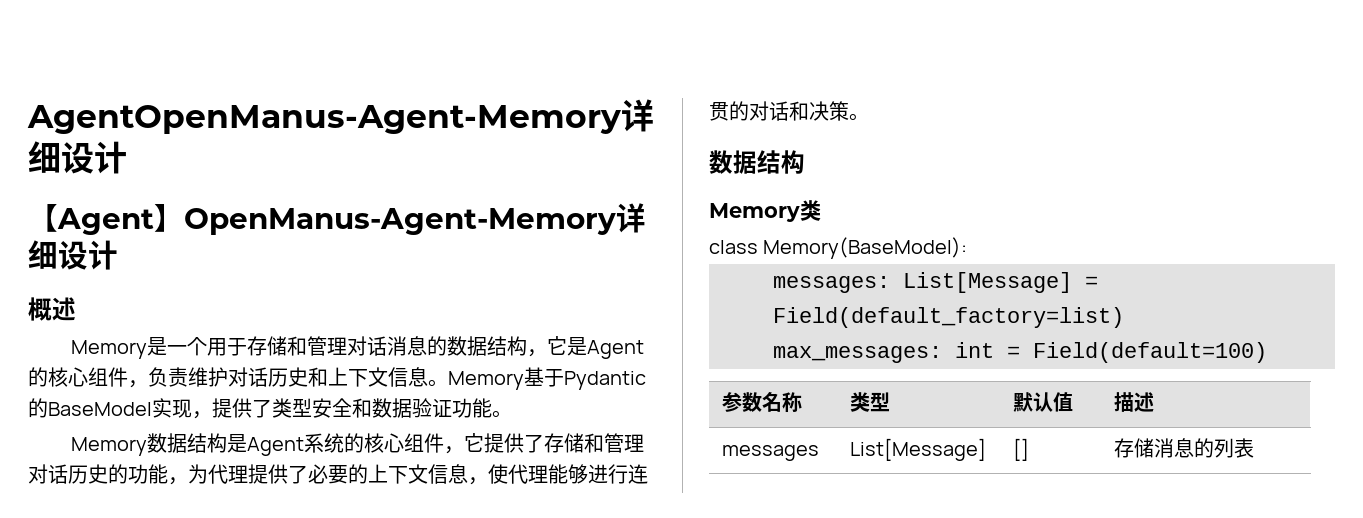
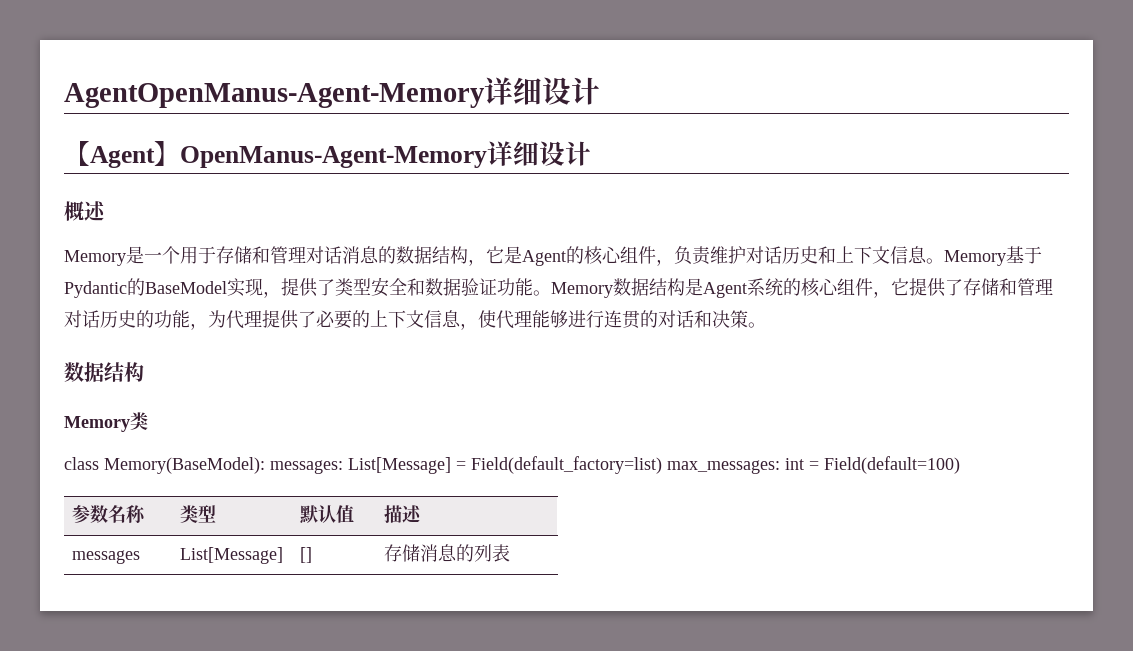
- Memory基于Pydantic的BaseModel实现，提供了类型安全和数据验证功能。
- Memory数据结构是Agent系统的核心组件，它提供了存储和管理对话历史的功能，为代理提供了必要的上下文信息，使代理能够进行连贯的对话和决策。
+ Memory基于Pydantic的BaseModel实现，提供了类型安全和数据验证功能。Memory数据结构是Agent系统的核心组件，它提供了存储和管理对话历史的功能，为代理提供了必要的上下文信息，使代理能够进行连贯的对话和决策。
- class Memory(BaseModel):
- messages: List[Message] = Field(default_factory=list)
- max_messages: int = Field(default=100)
+ class Memory(BaseModel): messages: List[Message] = Field(default_factory=list) max_messages: int = Field(default=100)

